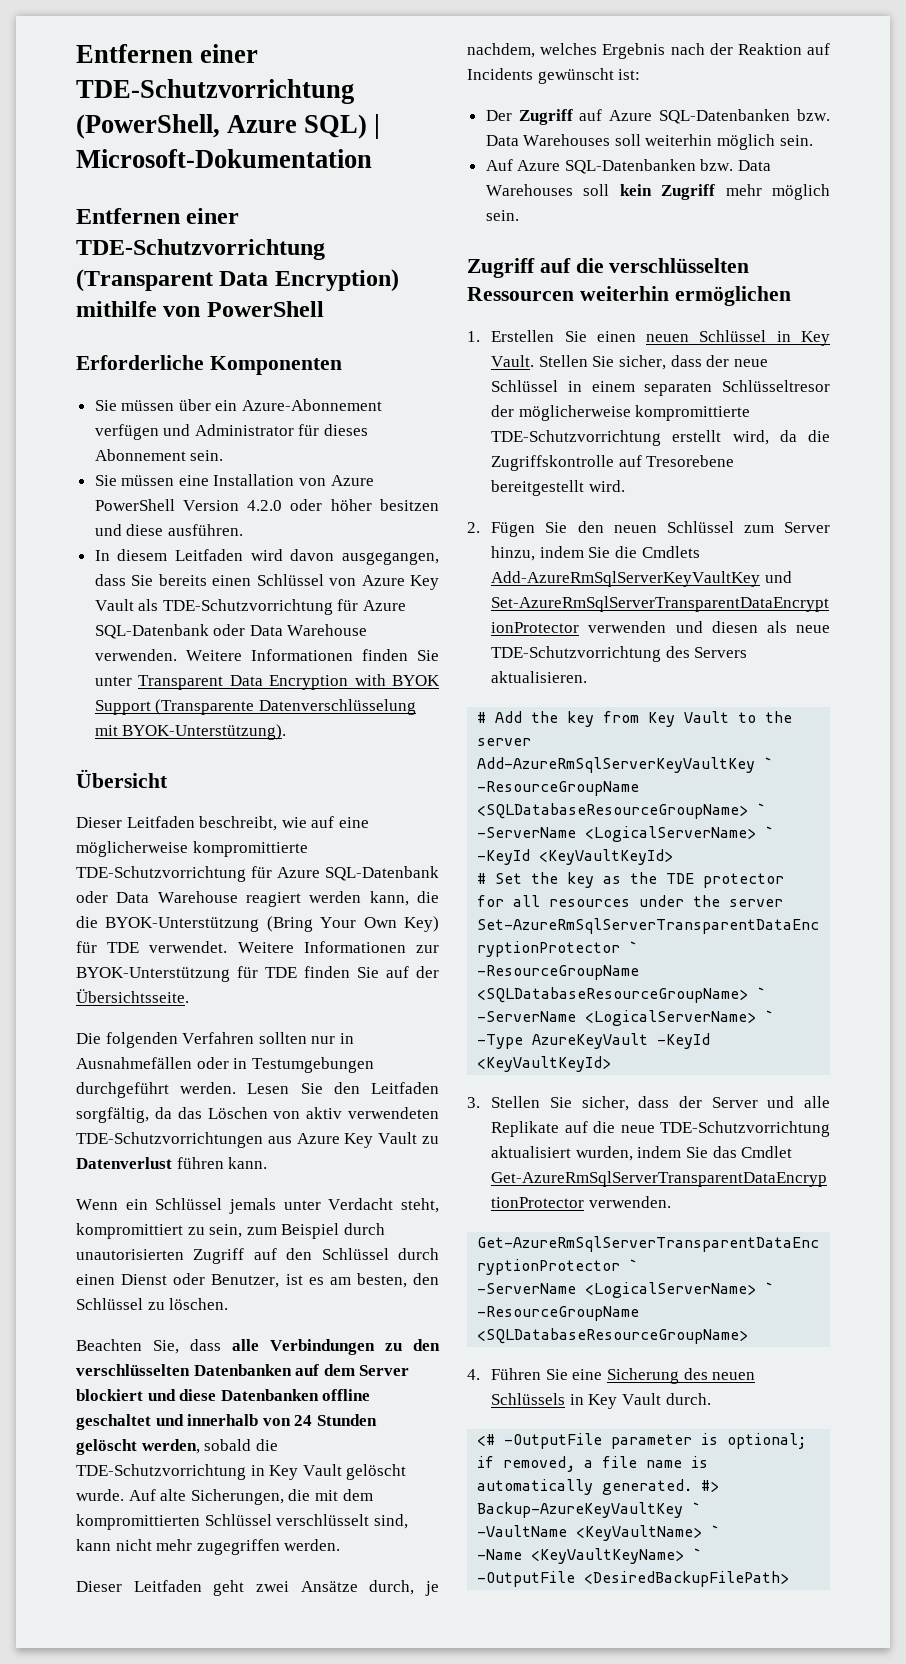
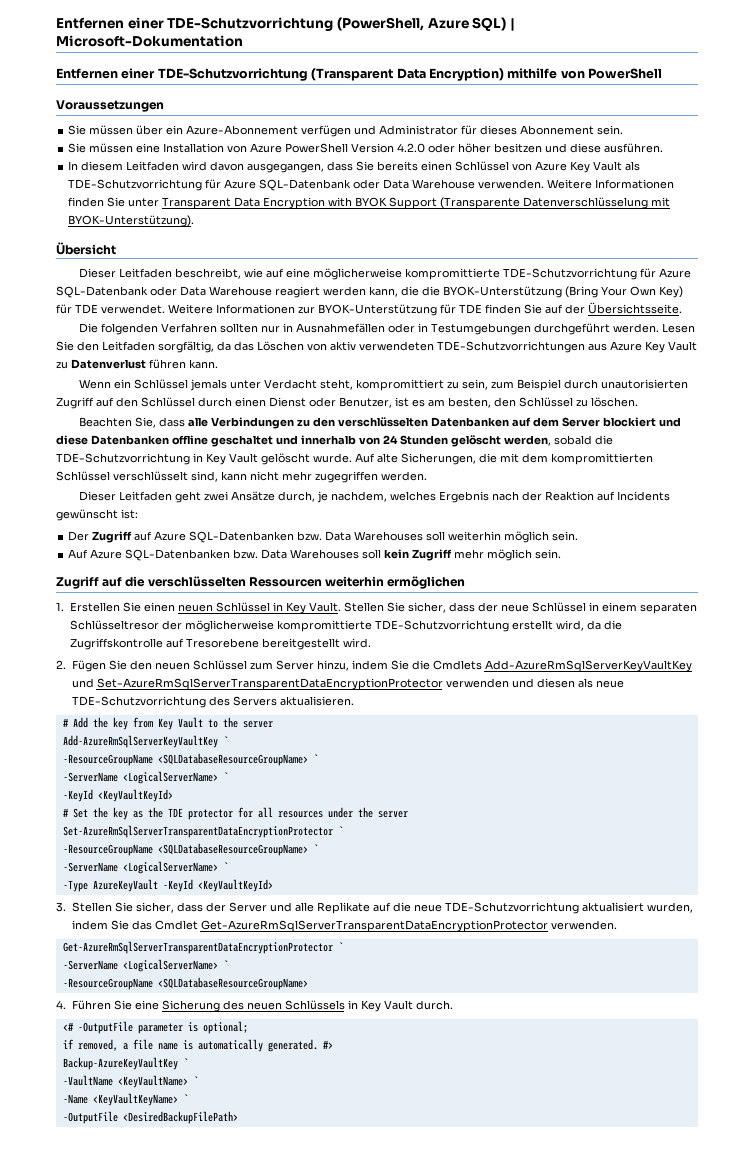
- Erforderliche Komponenten
+ Voraussetzungen

